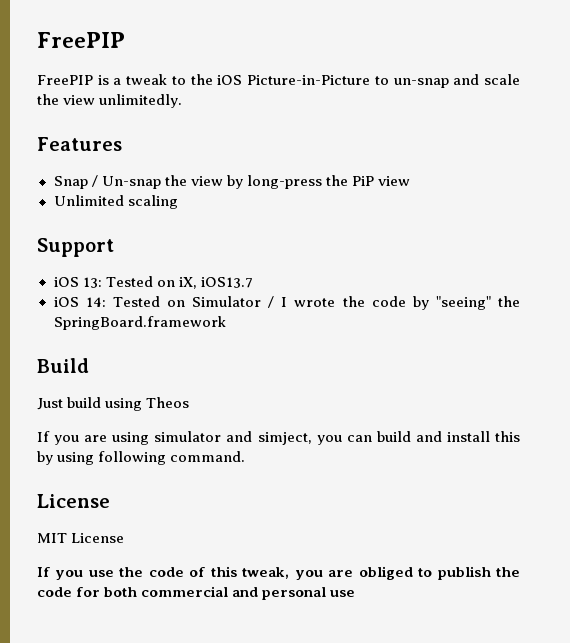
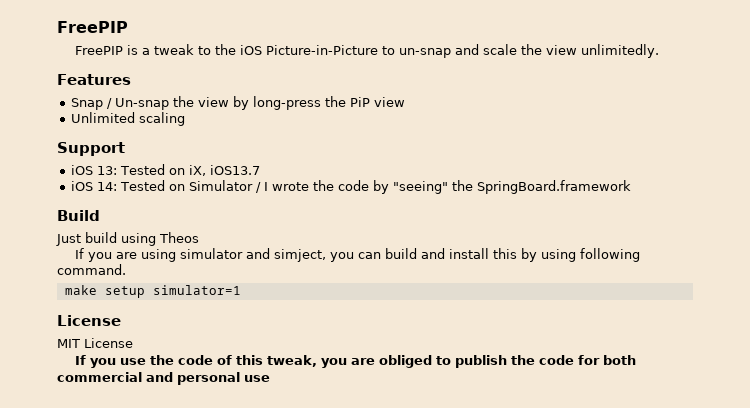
+ make setup simulator=1

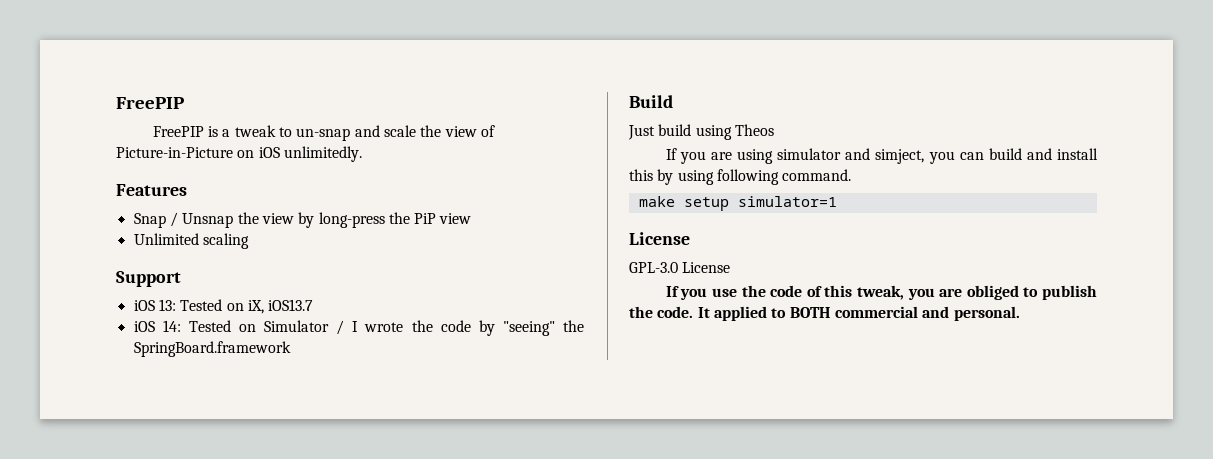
- FreePIP is a tweak to the iOS Picture-in-Picture to un-snap and scale the view unlimitedly.
+ FreePIP is a tweak to un-snap and scale the view of Picture-in-Picture on iOS unlimitedly.
- Snap / Un-snap the view by long-press the PiP view
+ Snap / Unsnap the view by long-press the PiP view
- MIT License
+ GPL-3.0 License
- If you use the code of this tweak, you are obliged to publish the code for both commercial and personal use
+ If you use the code of this tweak, you are obliged to publish the code. It applied to BOTH commercial and personal.

